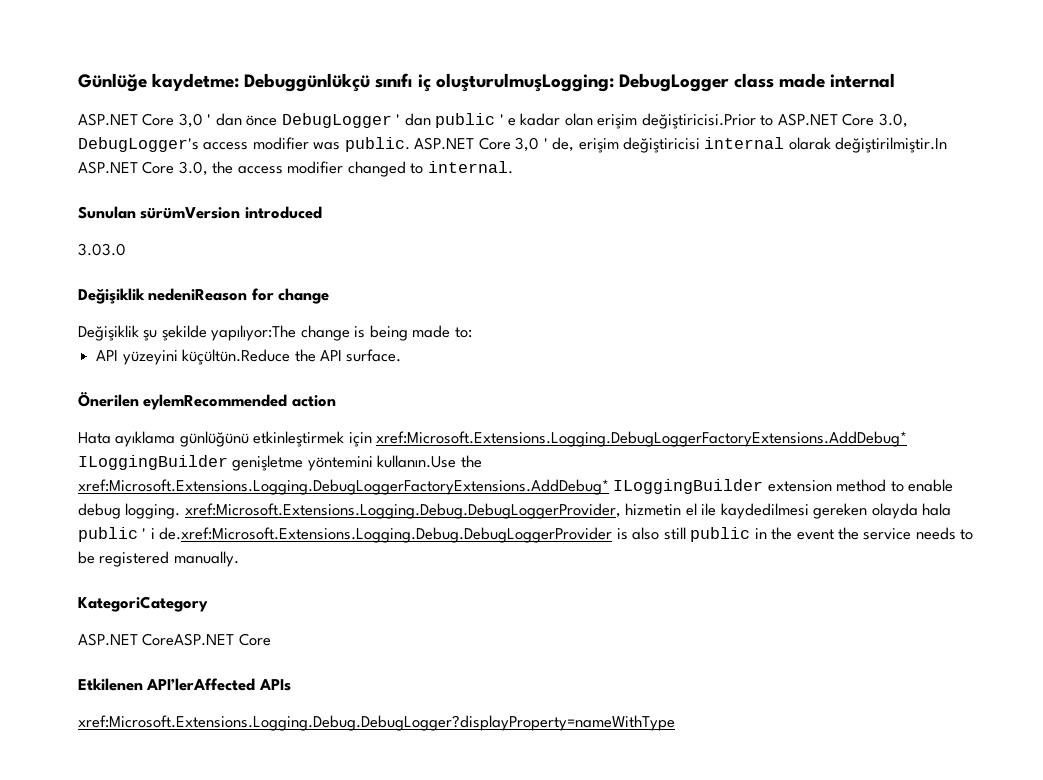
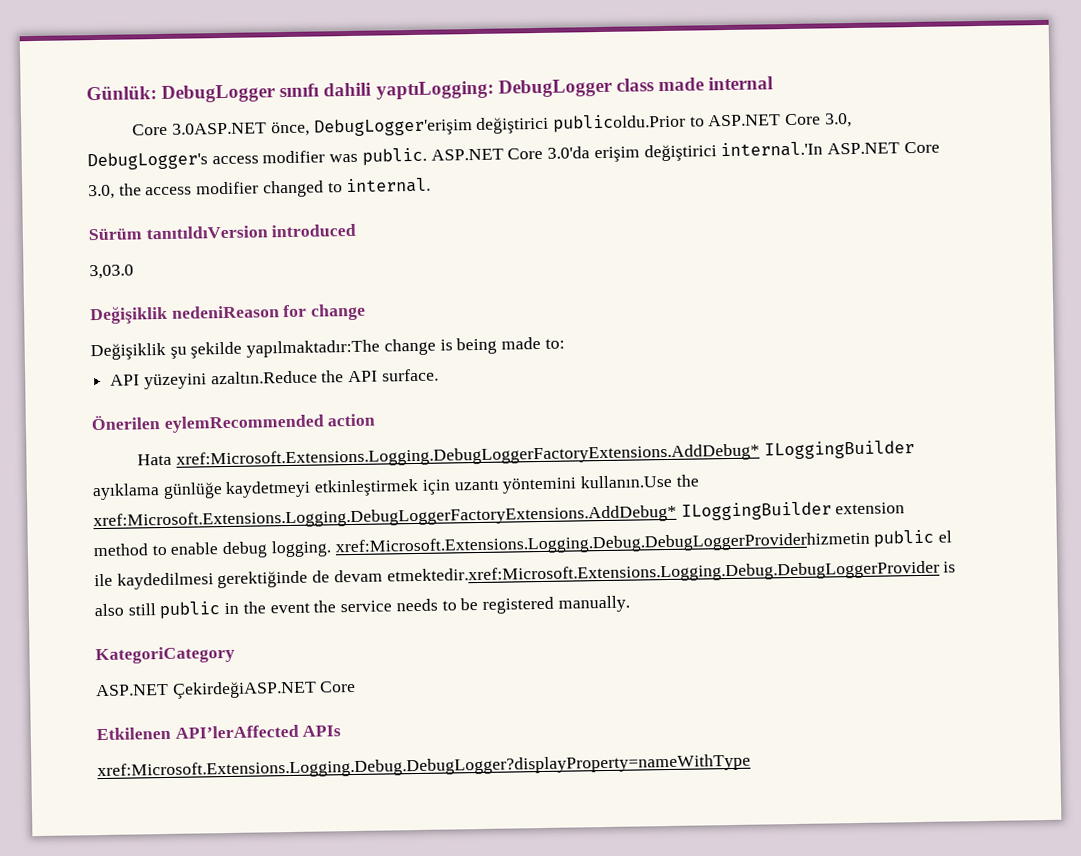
- Günlüğe kaydetme: Debuggünlükçü sınıfı iç oluşturulmuşLogging: DebugLogger class made internal
- ASP.NET Core 3,0 ' dan önce DebugLogger ' dan public ' e kadar olan erişim değiştiricisi.Prior to ASP.NET Core 3.0, DebugLogger's access modifier was public.
+ Günlük: DebugLogger sınıfı dahili yaptıLogging: DebugLogger class made internal
+ Core 3.0ASP.NET önce, DebugLogger'erişim değiştirici publicoldu.Prior to ASP.NET Core 3.0, DebugLogger's access modifier was public.
- ASP.NET Core 3,0 ' de, erişim değiştiricisi internal olarak değiştirilmiştir.In ASP.NET Core 3.0, the access modifier changed to internal.
+ ASP.NET Core 3.0'da erişim değiştirici internal.'In ASP.NET Core 3.0, the access modifier changed to internal.
- Sunulan sürümVersion introduced
+ Sürüm tanıtıldıVersion introduced
- 3.03.0
+ 3,03.0
- Değişiklik şu şekilde yapılıyor:The change is being made to:
+ Değişiklik şu şekilde yapılmaktadır:The change is being made to:
- API yüzeyini küçültün.Reduce the API surface.
+ API yüzeyini azaltın.Reduce the API surface.
- Hata ayıklama günlüğünü etkinleştirmek için xref:Microsoft.Extensions.Logging.DebugLoggerFactoryExtensions.AddDebug* ILoggingBuilder genişletme yöntemini kullanın.Use the xref:Microsoft.Extensions.Logging.DebugLoggerFactoryExtensions.AddDebug* ILoggingBuilder extension method to enable debug logging. xref:Microsoft.Extensions.Logging.Debug.DebugLoggerProvider, hizmetin el ile kaydedilmesi gereken olayda hala public ' i de.xref:Microsoft.Extensions.Logging.Debug.DebugLoggerProvider is also still public in the event the service needs to be registered manually.
+ Hata xref:Microsoft.Extensions.Logging.DebugLoggerFactoryExtensions.AddDebug* ILoggingBuilder ayıklama günlüğe kaydetmeyi etkinleştirmek için uzantı yöntemini kullanın.Use the xref:Microsoft.Extensions.Logging.DebugLoggerFactoryExtensions.AddDebug* ILoggingBuilder extension method to enable debug logging. xref:Microsoft.Extensions.Logging.Debug.DebugLoggerProviderhizmetin public el ile kaydedilmesi gerektiğinde de devam etmektedir.xref:Microsoft.Extensions.Logging.Debug.DebugLoggerProvider is also still public in the event the service needs to be registered manually.
- ASP.NET CoreASP.NET Core
+ ASP.NET ÇekirdeğiASP.NET Core

